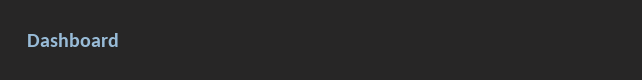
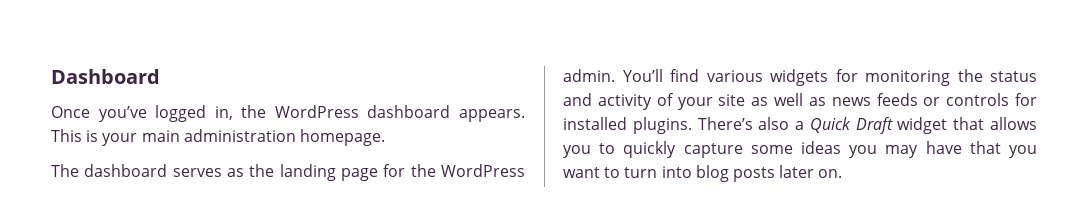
+ Once you’ve logged in, the WordPress dashboard appears. This is your main administration homepage.
+ The dashboard serves as the landing page for the WordPress admin. You’ll find various widgets for monitoring the status and activity of your site as well as news feeds or controls for installed plugins. There’s also a Quick Draft widget that allows you to quickly capture some ideas you may have that you want to turn into blog posts later on.

